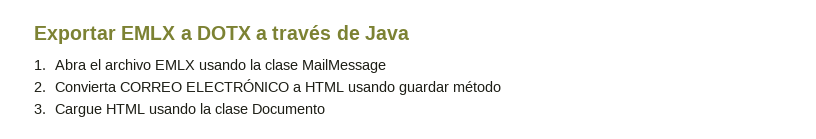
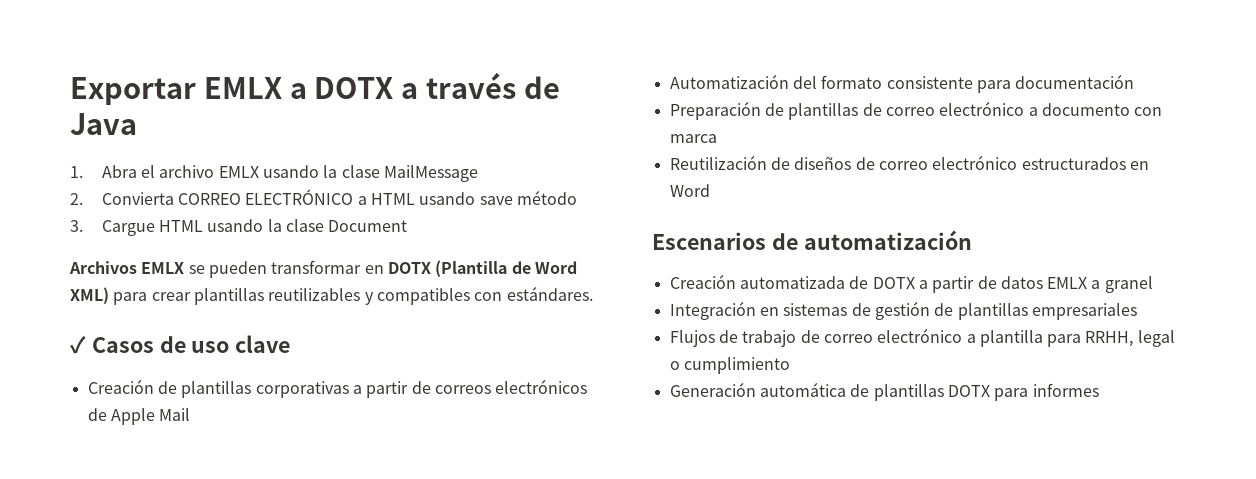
- 2. Convierta CORREO ELECTRÓNICO a HTML usando guardar método
+ 2. Convierta CORREO ELECTRÓNICO a HTML usando save método
- 3. Cargue HTML usando la clase Documento
+ 3. Cargue HTML usando la clase Document
+ Archivos EMLX se pueden transformar en DOTX (Plantilla de Word XML) para crear plantillas reutilizables y compatibles con estándares.
+ ✓ Casos de uso clave
+ Creación de plantillas corporativas a partir de correos electrónicos de Apple Mail
+ Automatización del formato consistente para documentación
+ Preparación de plantillas de correo electrónico a documento con marca
+ Reutilización de diseños de correo electrónico estructurados en Word
+ Escenarios de automatización
+ Creación automatizada de DOTX a partir de datos EMLX a granel
+ Integración en sistemas de gestión de plantillas empresariales
+ Flujos de trabajo de correo electrónico a plantilla para RRHH, legal o cumplimiento
+ Generación automática de plantillas DOTX para informes

